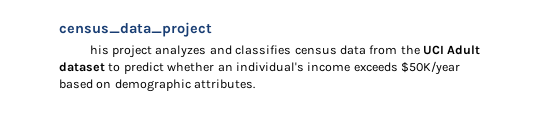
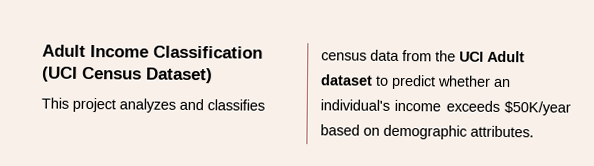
- census_data_project
- his project analyzes and classifies census data from the UCI Adult dataset to predict whether an individual's income exceeds $50K/year based on demographic attributes.
+ Adult Income Classification (UCI Census Dataset)
+ This project analyzes and classifies census data from the UCI Adult dataset to predict whether an individual's income exceeds $50K/year based on demographic attributes.

